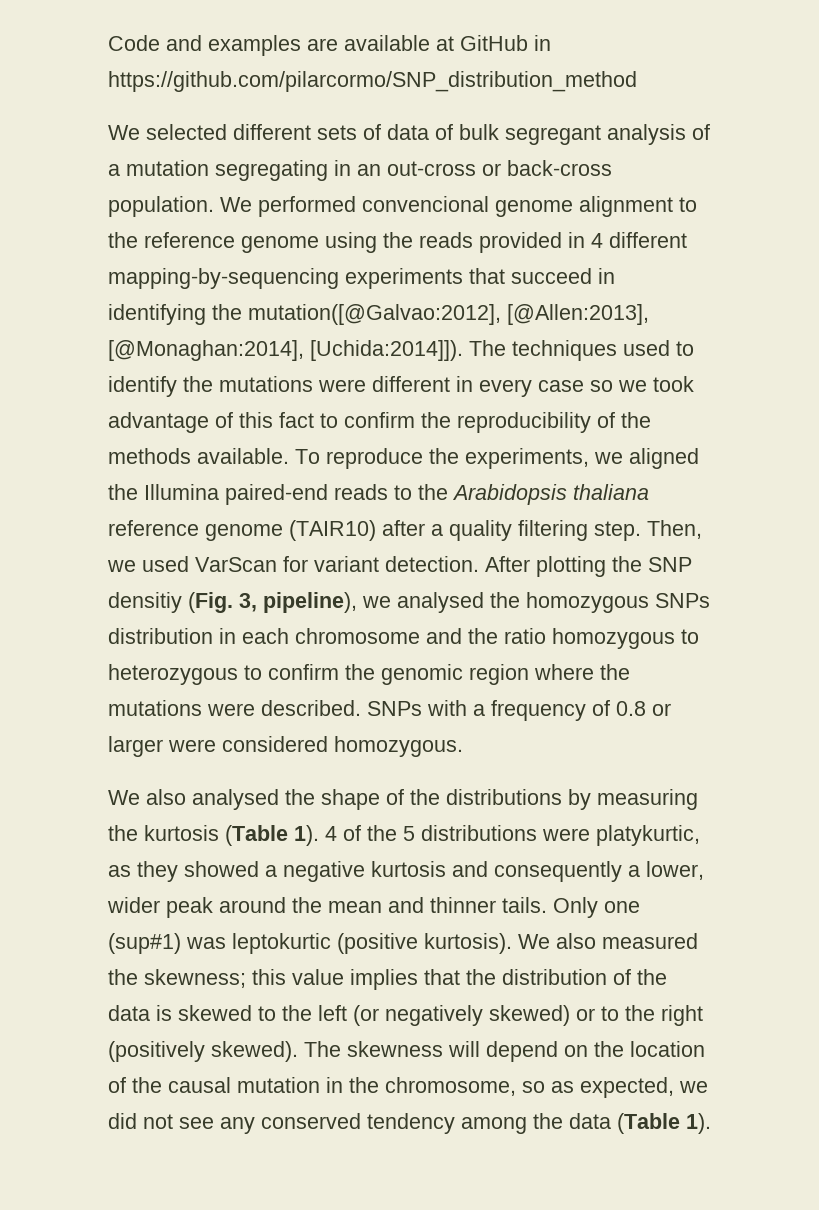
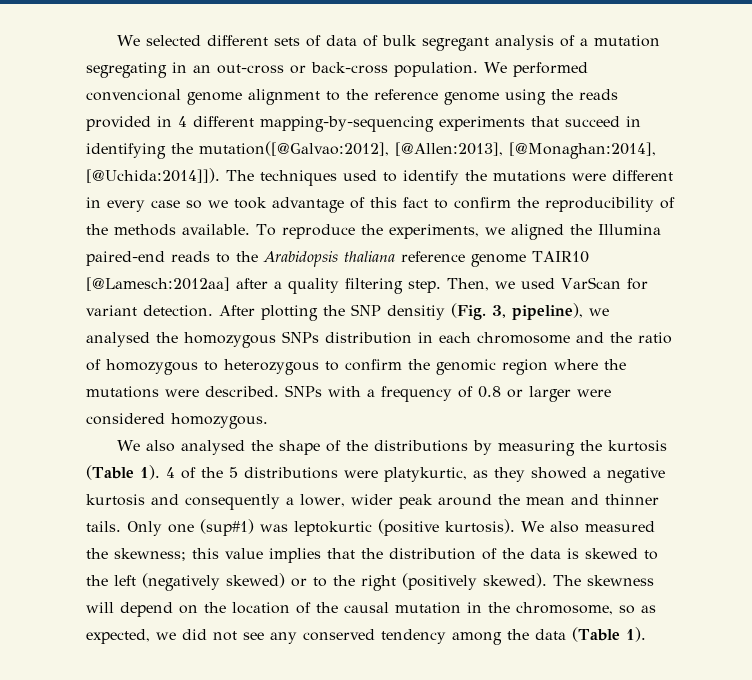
- Code and examples are available at GitHub in https://github.com/pilarcormo/SNP_distribution_method
- We performed convencional genome alignment to the reference genome using the reads provided in 4 different mapping-by-sequencing experiments that succeed in identifying the mutation([@Galvao:2012], [@Allen:2013], [@Monaghan:2014], [Uchida:2014]]).
+ We performed convencional genome alignment to the reference genome using the reads provided in 4 different mapping-by-sequencing experiments that succeed in identifying the mutation([@Galvao:2012], [@Allen:2013], [@Monaghan:2014], [@Uchida:2014]]).
- To reproduce the experiments, we aligned the Illumina paired-end reads to the Arabidopsis thaliana reference genome (TAIR10) after a quality filtering step.
+ To reproduce the experiments, we aligned the Illumina paired-end reads to the Arabidopsis thaliana reference genome TAIR10 [@Lamesch:2012aa] after a quality filtering step.
- After plotting the SNP densitiy (Fig. 3, pipeline), we analysed the homozygous SNPs distribution in each chromosome and the ratio homozygous to heterozygous to confirm the genomic region where the mutations were described.
+ After plotting the SNP densitiy (Fig. 3, pipeline), we analysed the homozygous SNPs distribution in each chromosome and the ratio of homozygous to heterozygous to confirm the genomic region where the mutations were described.
- We also measured the skewness; this value implies that the distribution of the data is skewed to the left (or negatively skewed) or to the right (positively skewed).
+ We also measured the skewness; this value implies that the distribution of the data is skewed to the left (negatively skewed) or to the right (positively skewed).

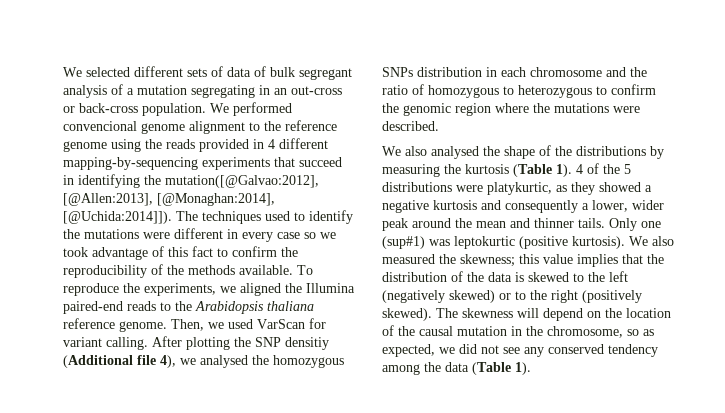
- To reproduce the experiments, we aligned the Illumina paired-end reads to the Arabidopsis thaliana reference genome TAIR10 [@Lamesch:2012aa] after a quality filtering step.
+ To reproduce the experiments, we aligned the Illumina paired-end reads to the Arabidopsis thaliana reference genome.
- Then, we used VarScan for variant detection.
+ Then, we used VarScan for variant calling.
- After plotting the SNP densitiy (Fig. 3, pipeline), we analysed the homozygous SNPs distribution in each chromosome and the ratio of homozygous to heterozygous to confirm the genomic region where the mutations were described. SNPs with a frequency of 0.8 or larger were considered homozygous.
+ After plotting the SNP densitiy (Additional file 4), we analysed the homozygous SNPs distribution in each chromosome and the ratio of homozygous to heterozygous to confirm the genomic region where the mutations were described.

